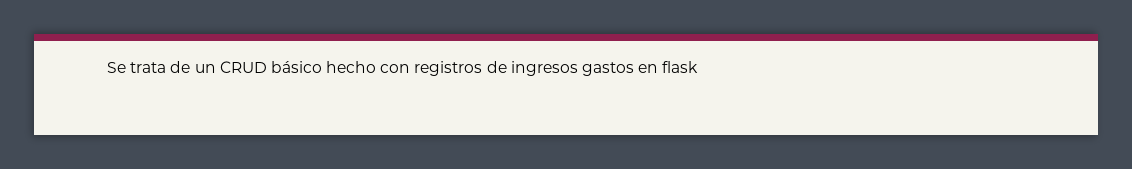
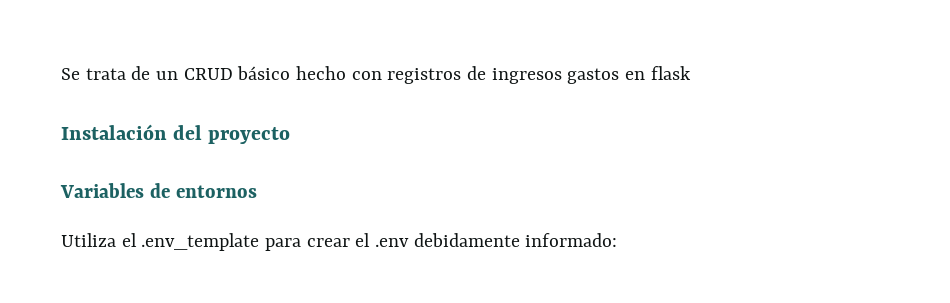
+ Instalación del proyecto
+ Variables de entornos
+ Utiliza el .env_template para crear el .env debidamente informado:

